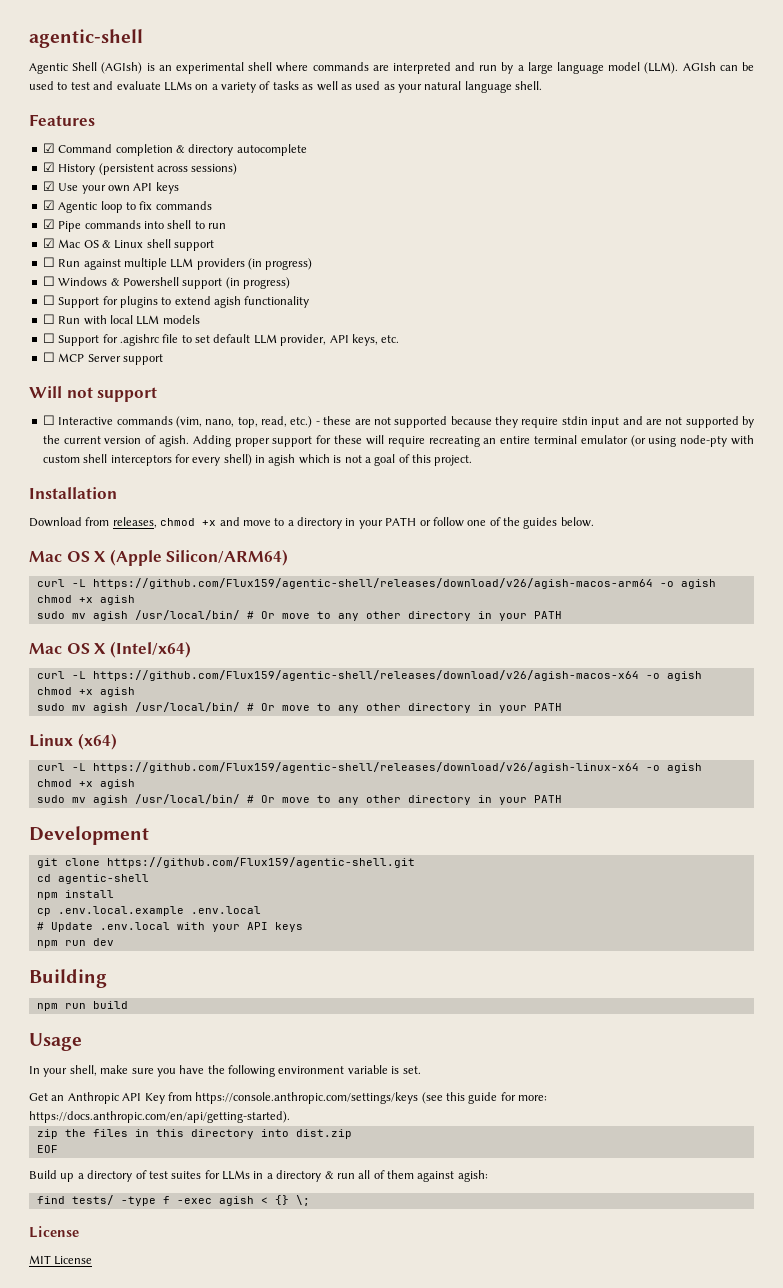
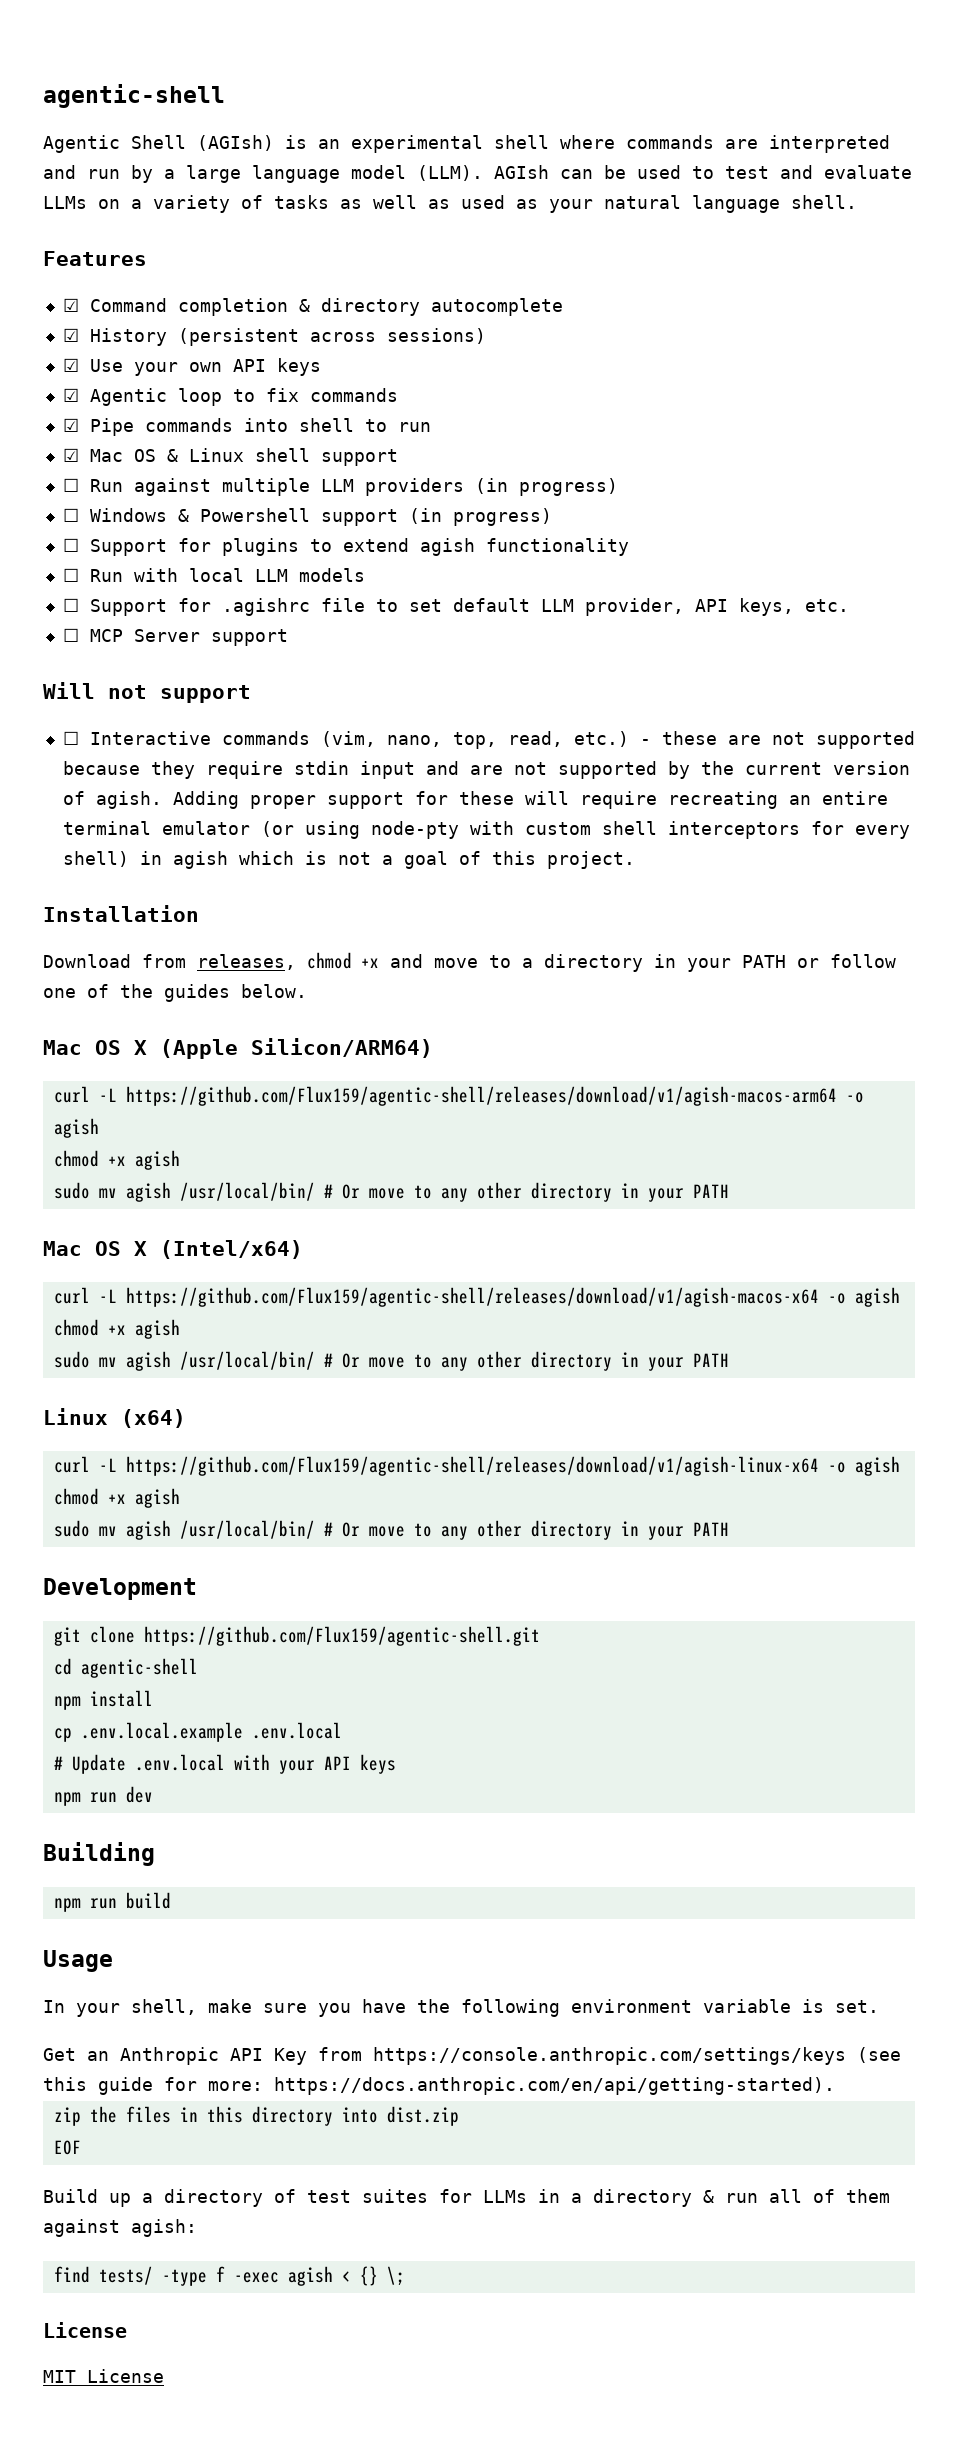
- curl -L https://github.com/Flux159/agentic-shell/releases/download/v26/agish-macos-arm64 -o agish
+ curl -L https://github.com/Flux159/agentic-shell/releases/download/v1/agish-macos-arm64 -o agish
- curl -L https://github.com/Flux159/agentic-shell/releases/download/v26/agish-macos-x64 -o agish
+ curl -L https://github.com/Flux159/agentic-shell/releases/download/v1/agish-macos-x64 -o agish
- curl -L https://github.com/Flux159/agentic-shell/releases/download/v26/agish-linux-x64 -o agish
+ curl -L https://github.com/Flux159/agentic-shell/releases/download/v1/agish-linux-x64 -o agish

